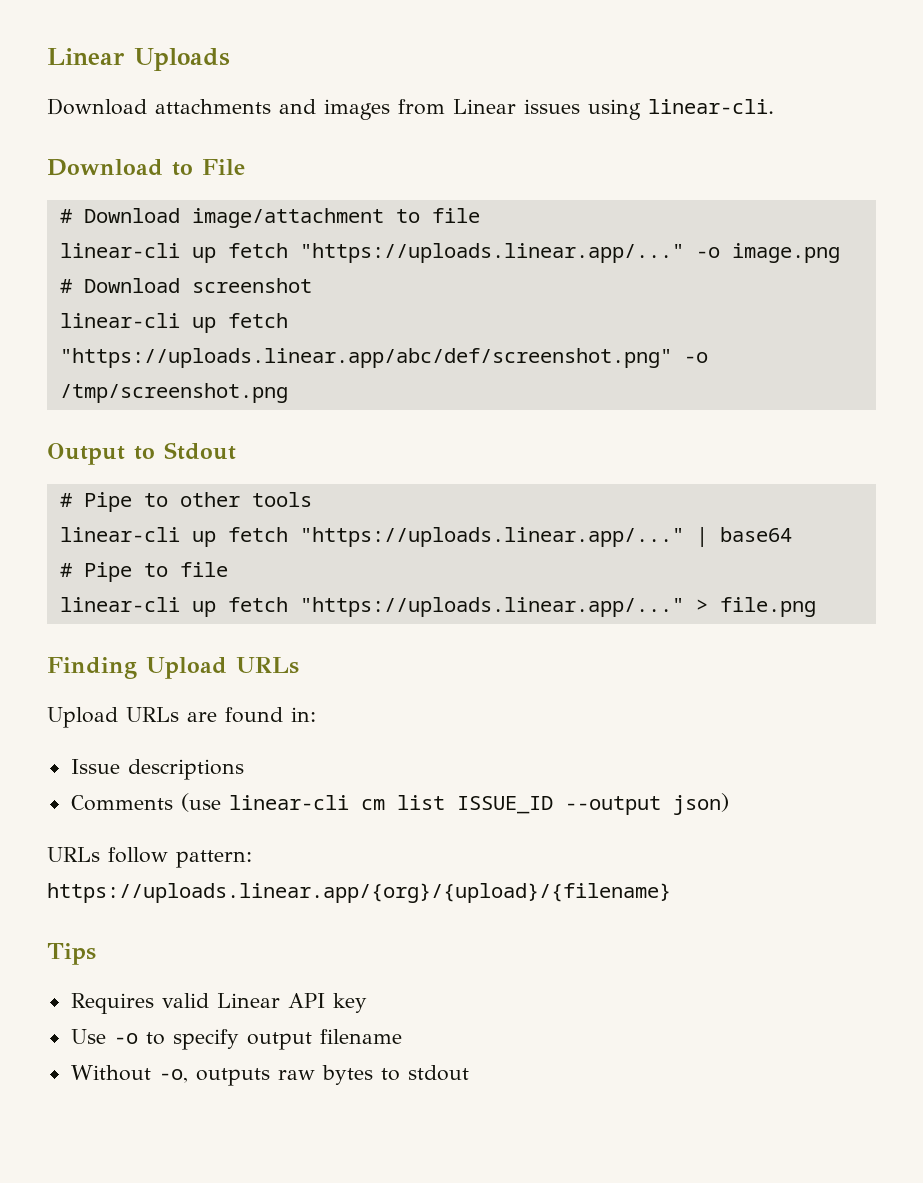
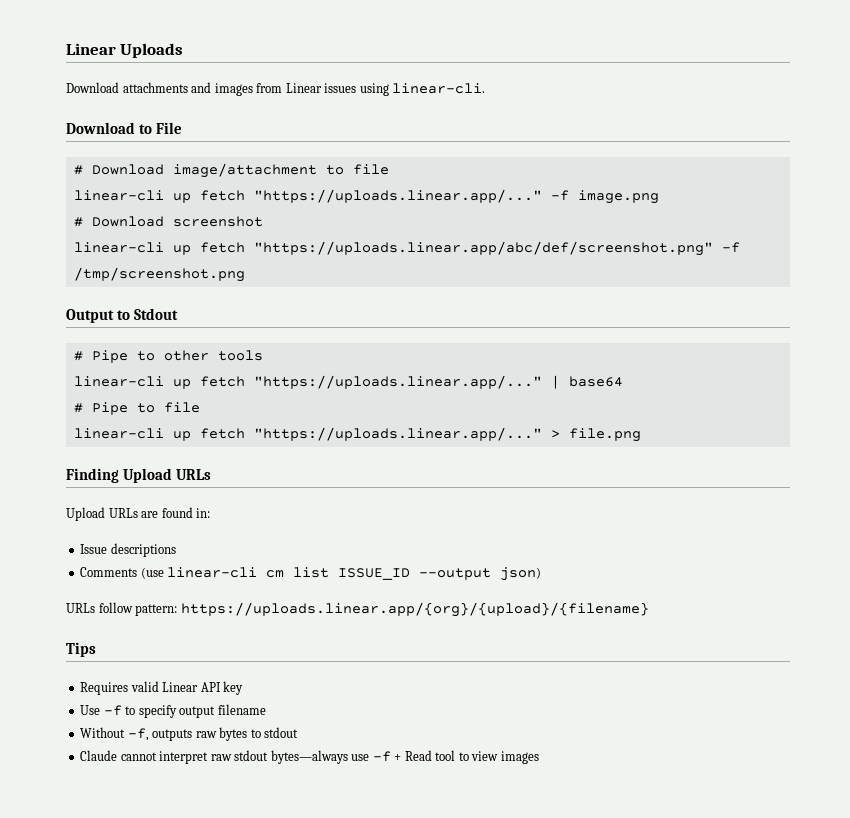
- -o image.png
+ -f image.png
- linear-cli up fetch "https://uploads.linear.app/abc/def/screenshot.png" -o /tmp/screenshot.png
+ linear-cli up fetch "https://uploads.linear.app/abc/def/screenshot.png" -f /tmp/screenshot.png
- Use -o to specify output filename
+ Use -f to specify output filename
- Without -o, outputs raw bytes to stdout
+ Without -f, outputs raw bytes to stdout
+ Claude cannot interpret raw stdout bytes—always use -f + Read tool to view images

